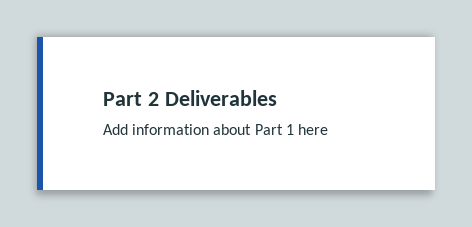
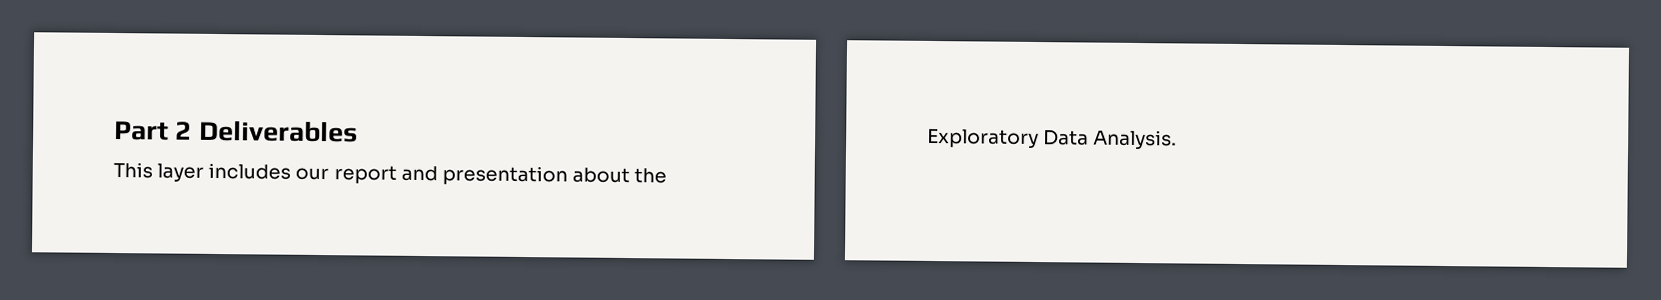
- Add information about Part 1 here
+ This layer includes our report and presentation about the Exploratory Data Analysis.

